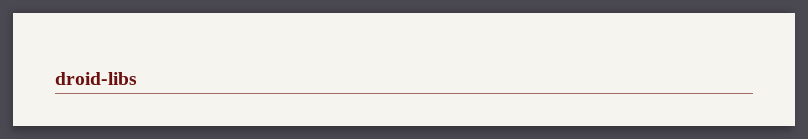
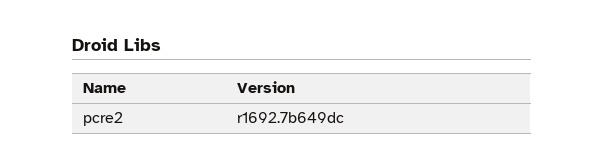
- droid-libs
+ Droid Libs
+ Name | Version
+ pcre2 | r1692.7b649dc

